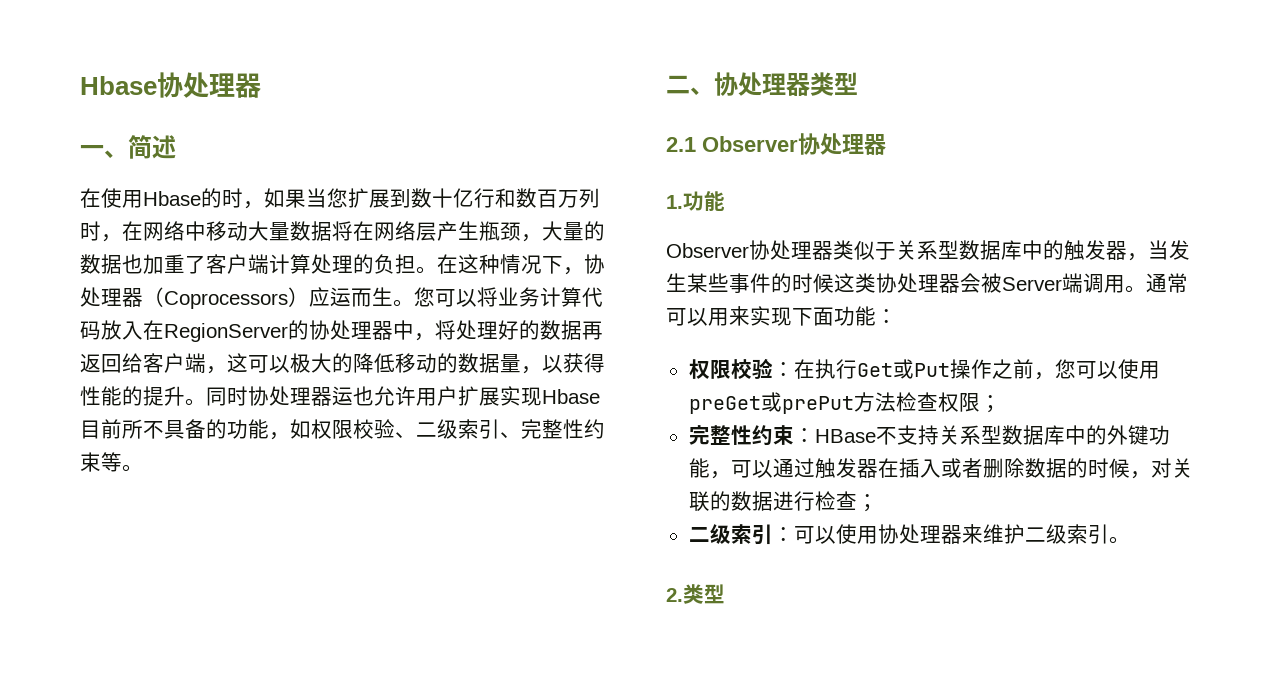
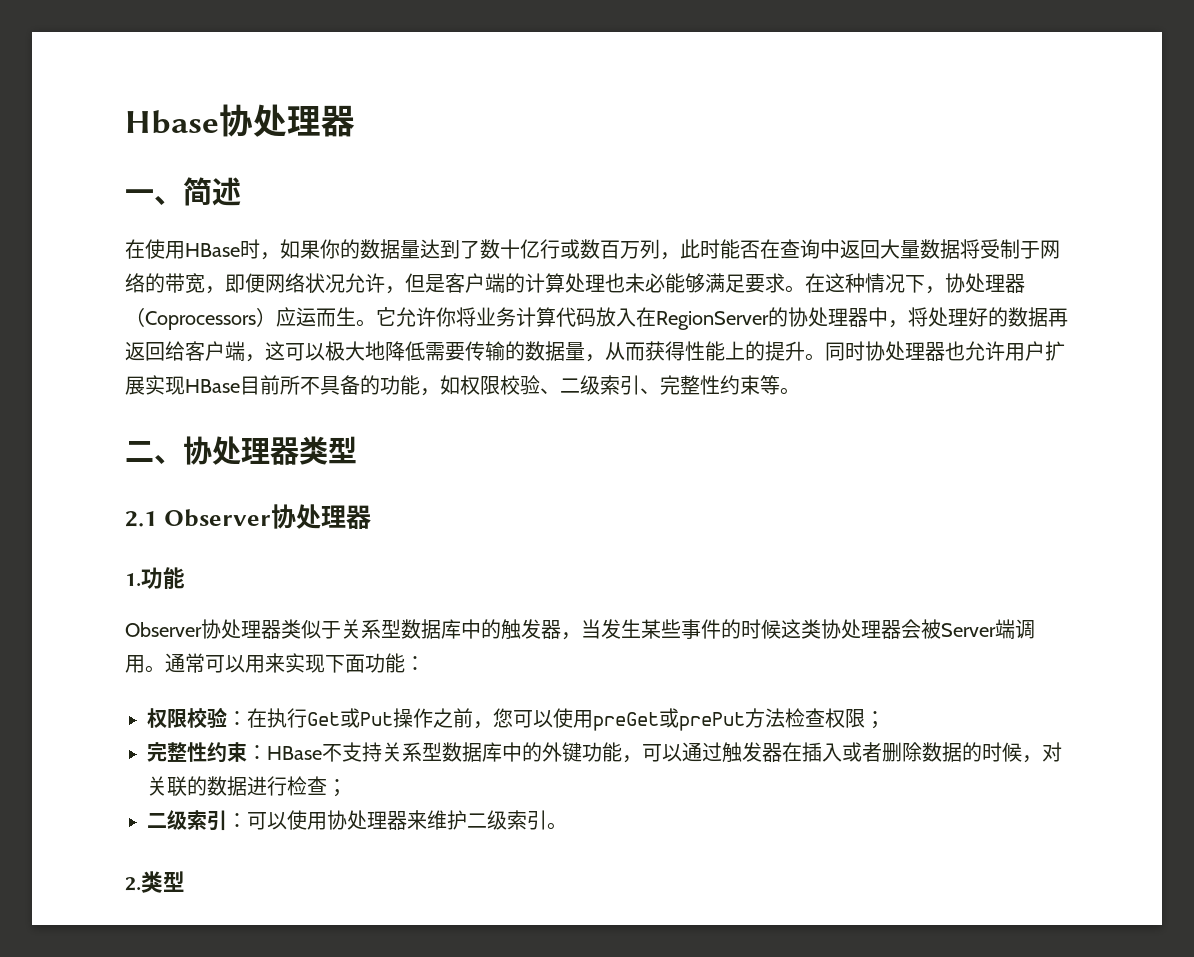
- 在使用Hbase的时，如果当您扩展到数十亿行和数百万列时，在网络中移动大量数据将在网络层产生瓶颈，大量的数据也加重了客户端计算处理的负担。
+ 在使用HBase时，如果你的数据量达到了数十亿行或数百万列，此时能否在查询中返回大量数据将受制于网络的带宽，即便网络状况允许，但是客户端的计算处理也未必能够满足要求。
- 您可以将业务计算代码放入在RegionServer的协处理器中，将处理好的数据再返回给客户端，这可以极大的降低移动的数据量，以获得性能的提升。
+ 它允许你将业务计算代码放入在RegionServer的协处理器中，将处理好的数据再返回给客户端，这可以极大地降低需要传输的数据量，从而获得性能上的提升。
- 同时协处理器运也允许用户扩展实现Hbase目前所不具备的功能，如权限校验、二级索引、完整性约束等。
+ 同时协处理器也允许用户扩展实现HBase目前所不具备的功能，如权限校验、二级索引、完整性约束等。

